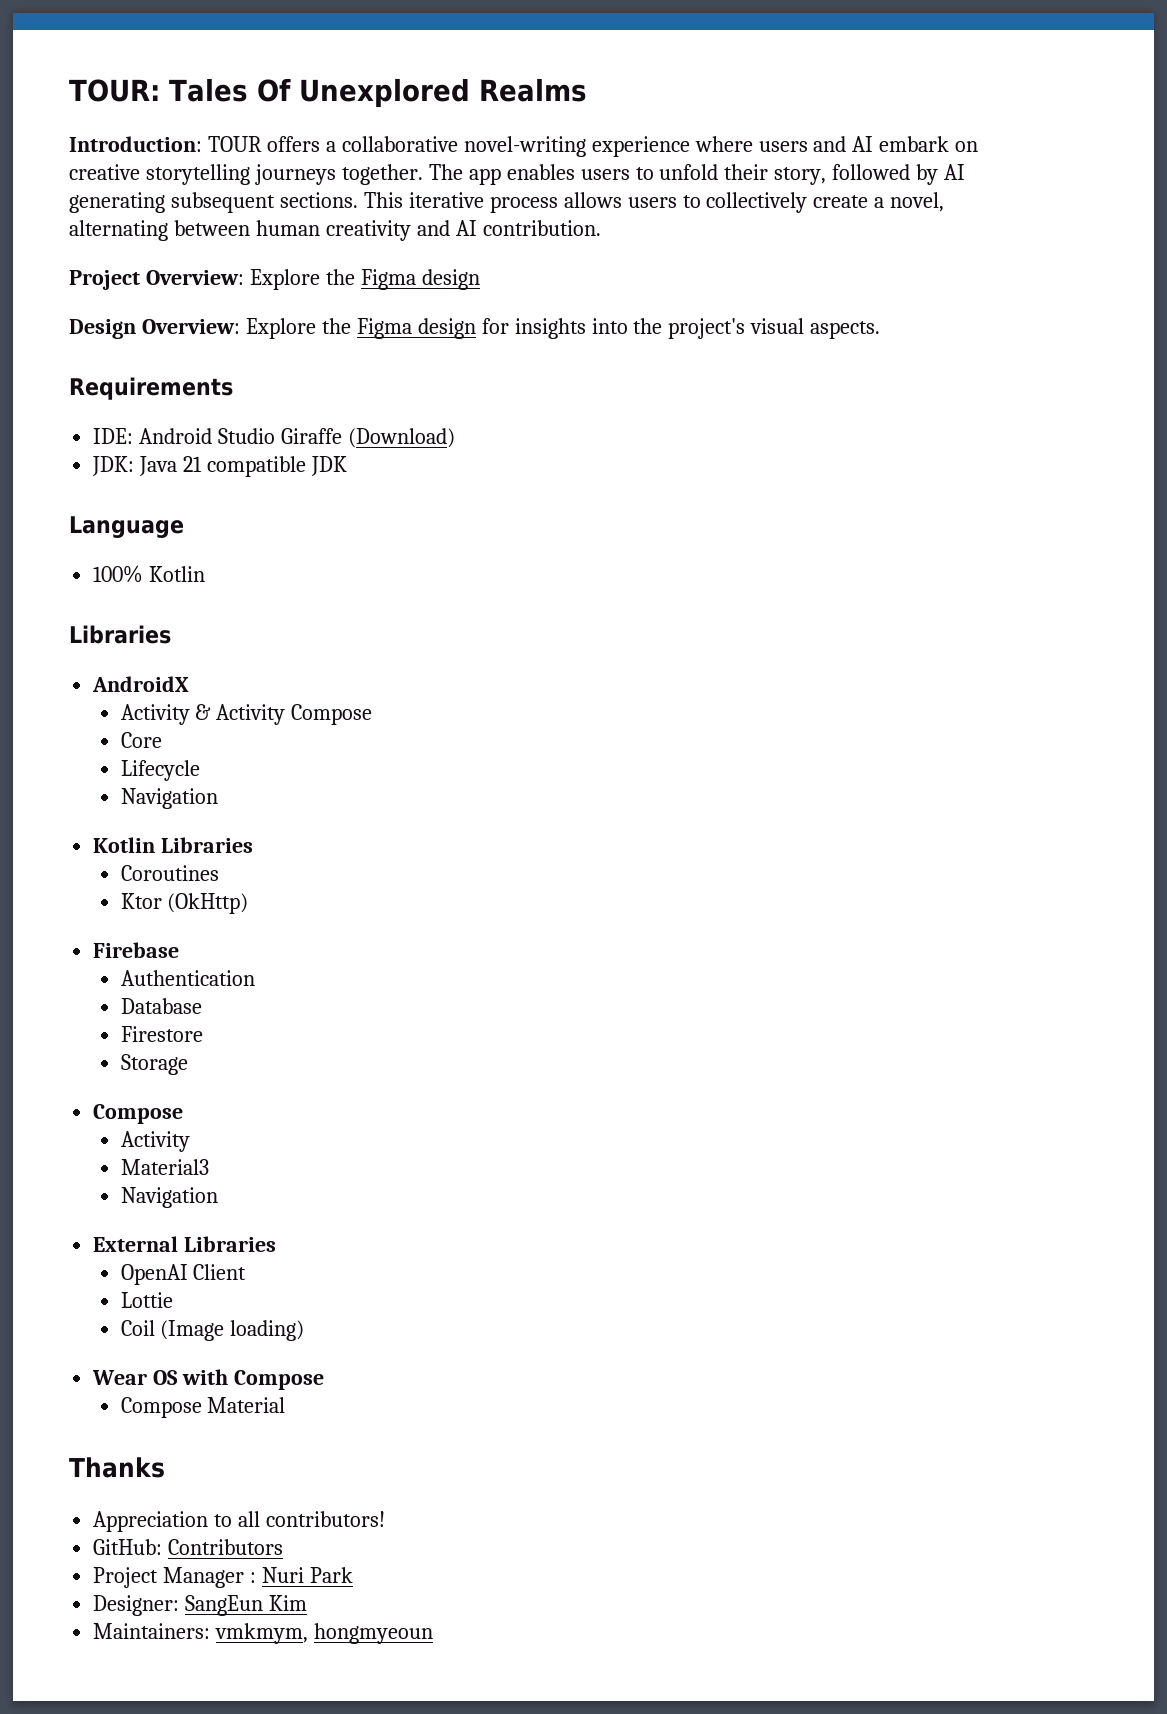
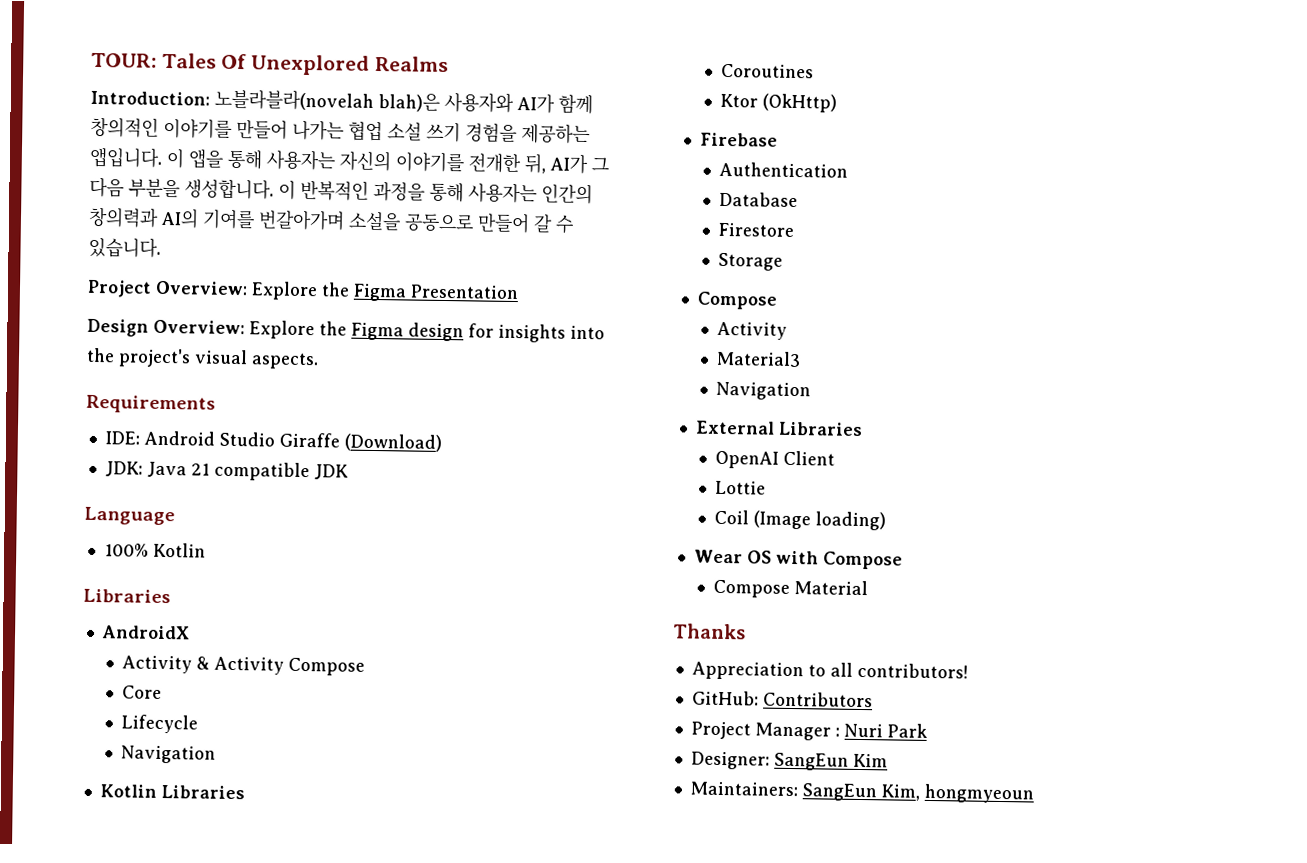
- Introduction: TOUR offers a collaborative novel-writing experience where users and AI embark on creative storytelling journeys together. The app enables users to unfold their story, followed by AI generating subsequent sections. This iterative process allows users to collectively create a novel, alternating between human creativity and AI contribution.
+ Introduction: 노블라블라(novelah blah)은 사용자와 AI가 함께 창의적인 이야기를 만들어 나가는 협업 소설 쓰기 경험을 제공하는 앱입니다. 이 앱을 통해 사용자는 자신의 이야기를 전개한 뒤, AI가 그 다음 부분을 생성합니다. 이 반복적인 과정을 통해 사용자는 인간의 창의력과 AI의 기여를 번갈아가며 소설을 공동으로 만들어 갈 수 있습니다.
- Project Overview: Explore the Figma design
+ Project Overview: Explore the Figma Presentation
- Maintainers: vmkmym, hongmyeoun
+ Maintainers: SangEun Kim, hongmyeoun

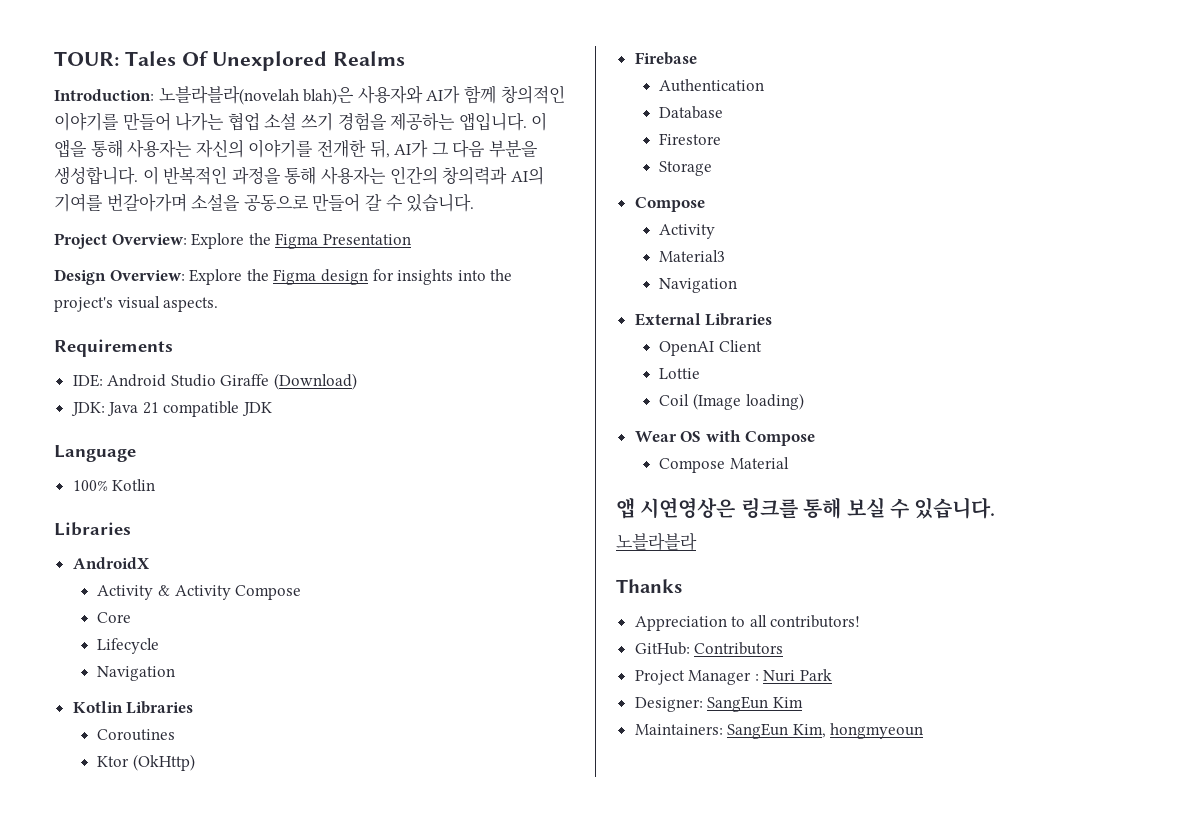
+ 앱 시연영상은 링크를 통해 보실 수 있습니다.
+ 노블라블라

